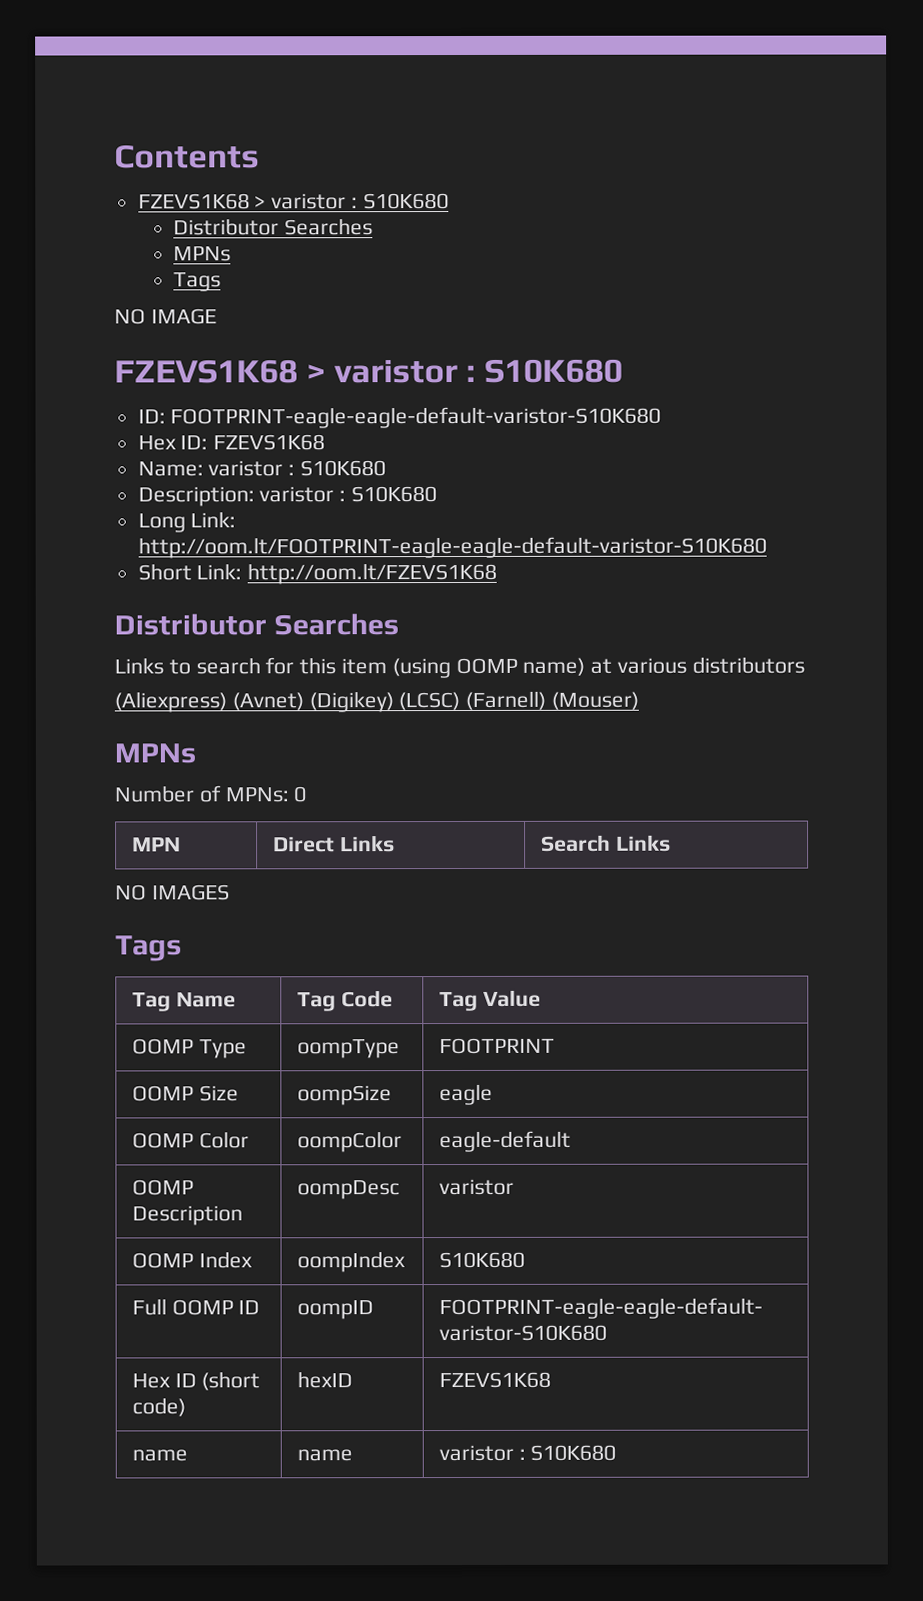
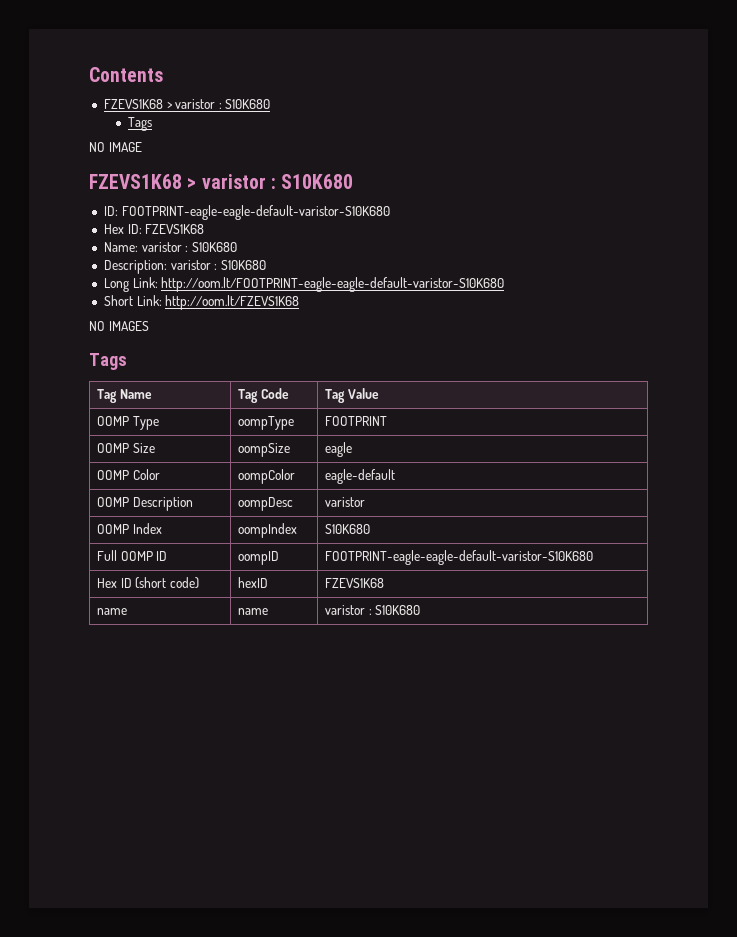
  Contents
  FZEVS1K68 > varistor : S10K680
- Distributor Searches
- MPNs
  Short Link: http://oom.lt/FZEVS1K68
- Distributor Searches
- Links to search for this item (using OOMP name) at various distributors
- (Aliexpress) (Avnet) (Digikey) (LCSC) (Farnell) (Mouser)
- MPNs
- Number of MPNs: 0
- MPN | Direct Links | Search Links

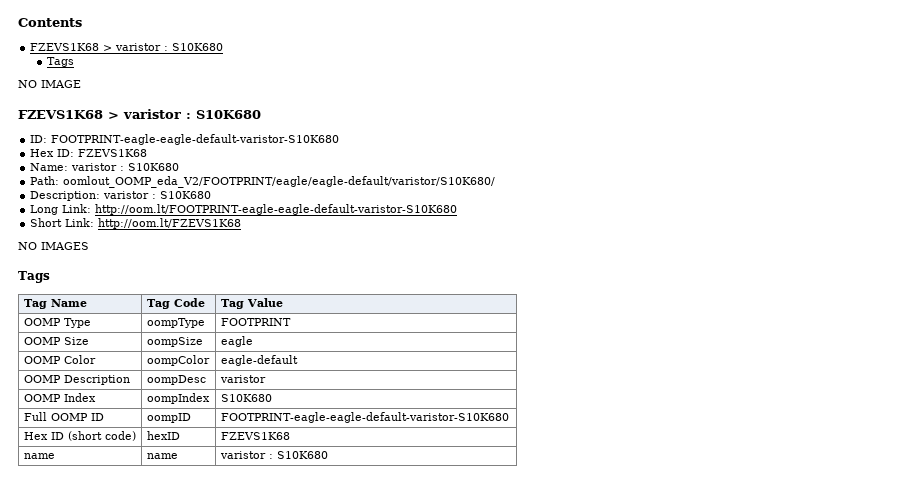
+ Path: oomlout_OOMP_eda_V2/FOOTPRINT/eagle/eagle-default/varistor/S10K680/

